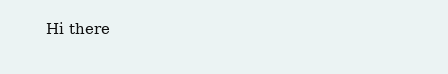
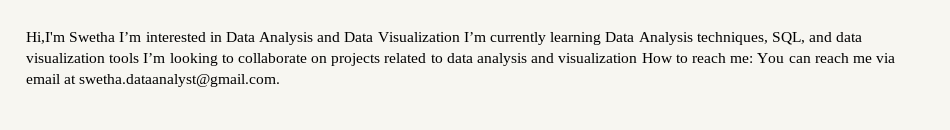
- Hi there
+ Hi,I'm Swetha I’m interested in Data Analysis and Data Visualization I’m currently learning Data Analysis techniques, SQL, and data visualization tools I’m looking to collaborate on projects related to data analysis and visualization How to reach me: You can reach me via email at swetha.dataanalyst@gmail.com.

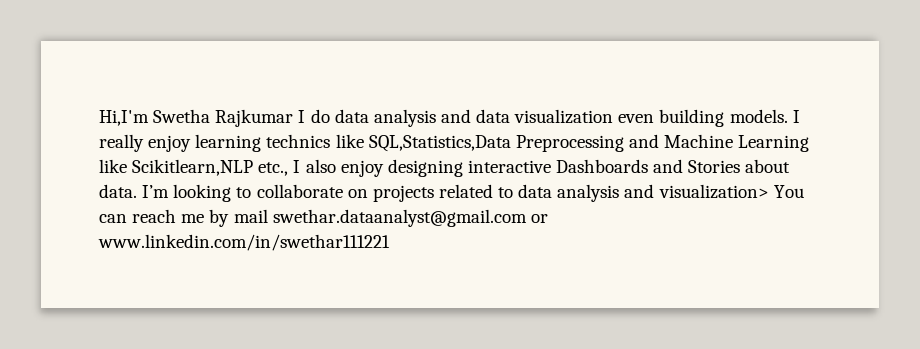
- Hi,I'm Swetha I’m interested in Data Analysis and Data Visualization I’m currently learning Data Analysis techniques, SQL, and data visualization tools I’m looking to collaborate on projects related to data analysis and visualization How to reach me: You can reach me via email at swetha.dataanalyst@gmail.com.
+ Hi,I'm Swetha Rajkumar I do data analysis and data visualization even building models. I really enjoy learning technics like SQL,Statistics,Data Preprocessing and Machine Learning like Scikitlearn,NLP etc., I also enjoy designing interactive Dashboards and Stories about data. I’m looking to collaborate on projects related to data analysis and visualization> You can reach me by mail swethar.dataanalyst@gmail.com or www.linkedin.com/in/swethar111221

